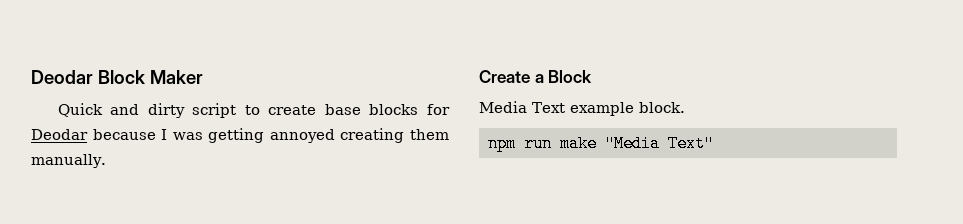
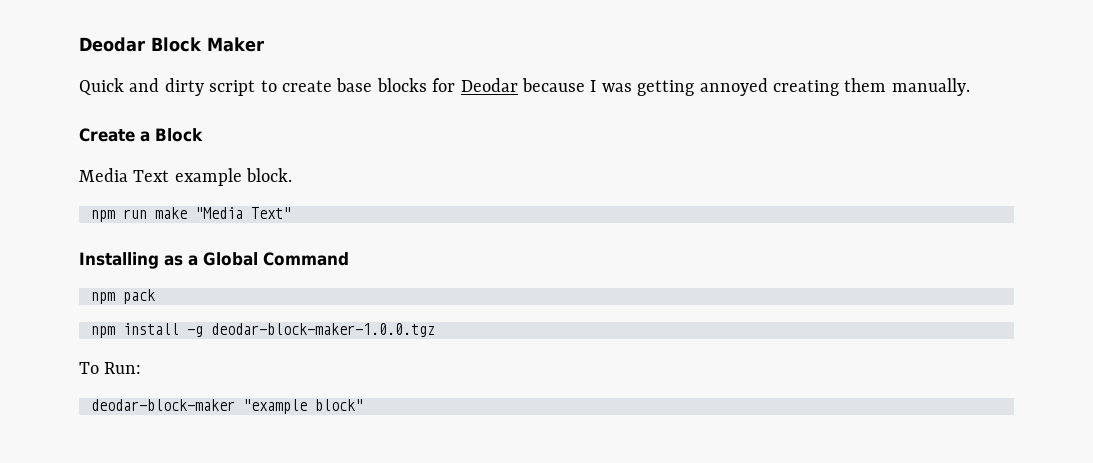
+ Installing as a Global Command
+ npm pack
+ npm install -g deodar-block-maker-1.0.0.tgz
+ To Run:
+ deodar-block-maker "example block"

